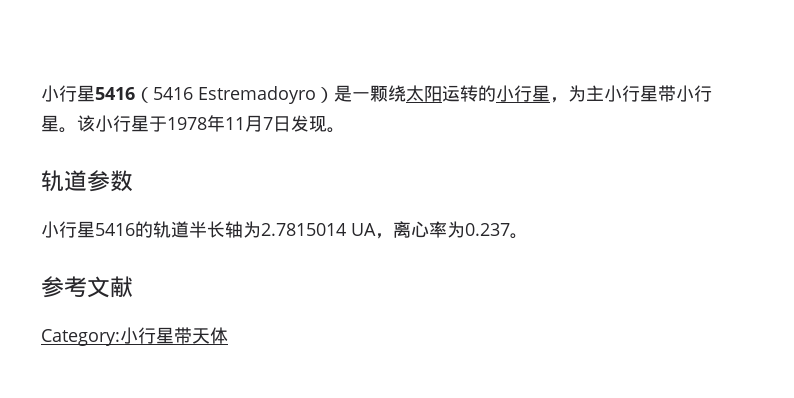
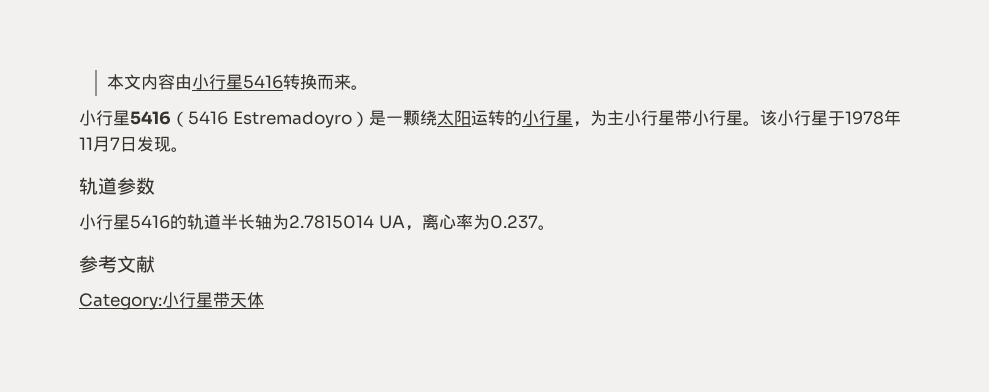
+ 本文内容由小行星5416转换而来。

